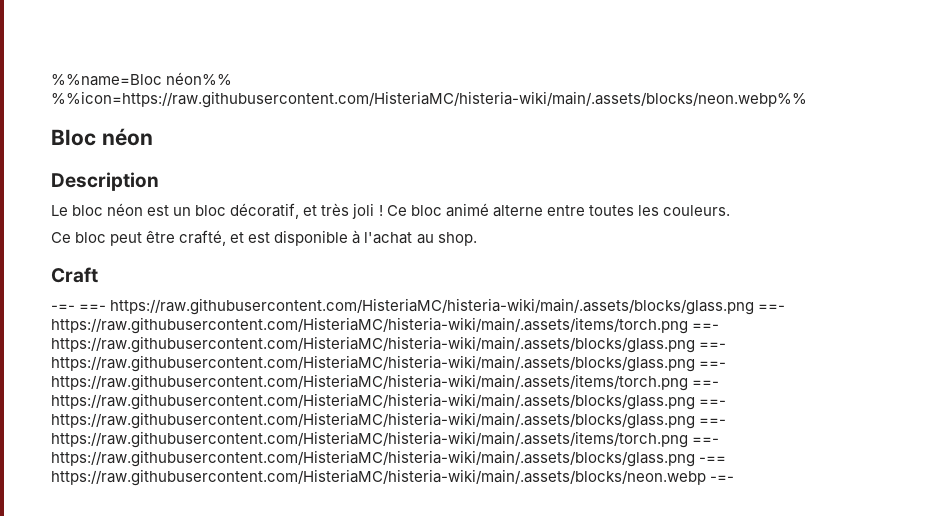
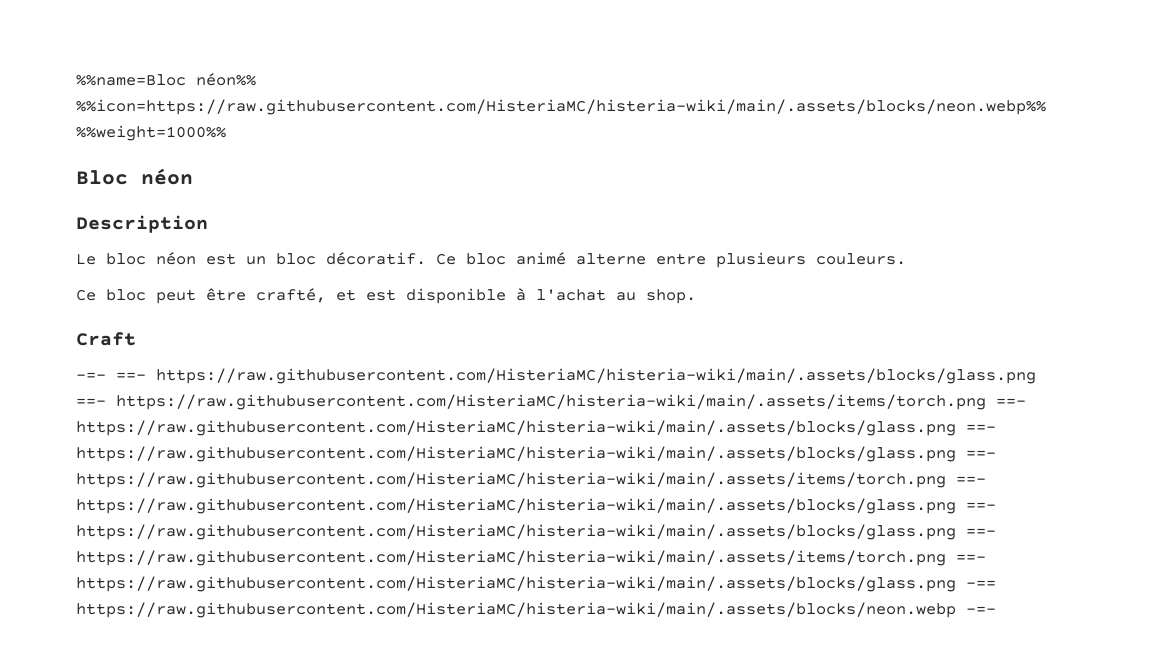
- %%name=Bloc néon%% %%icon=https://raw.githubusercontent.com/HisteriaMC/histeria-wiki/main/.assets/blocks/neon.webp%%
+ %%name=Bloc néon%% %%icon=https://raw.githubusercontent.com/HisteriaMC/histeria-wiki/main/.assets/blocks/neon.webp%% %%weight=1000%%
- Le bloc néon est un bloc décoratif, et très joli !
+ Le bloc néon est un bloc décoratif.
- Ce bloc animé alterne entre toutes les couleurs.
+ Ce bloc animé alterne entre plusieurs couleurs.

